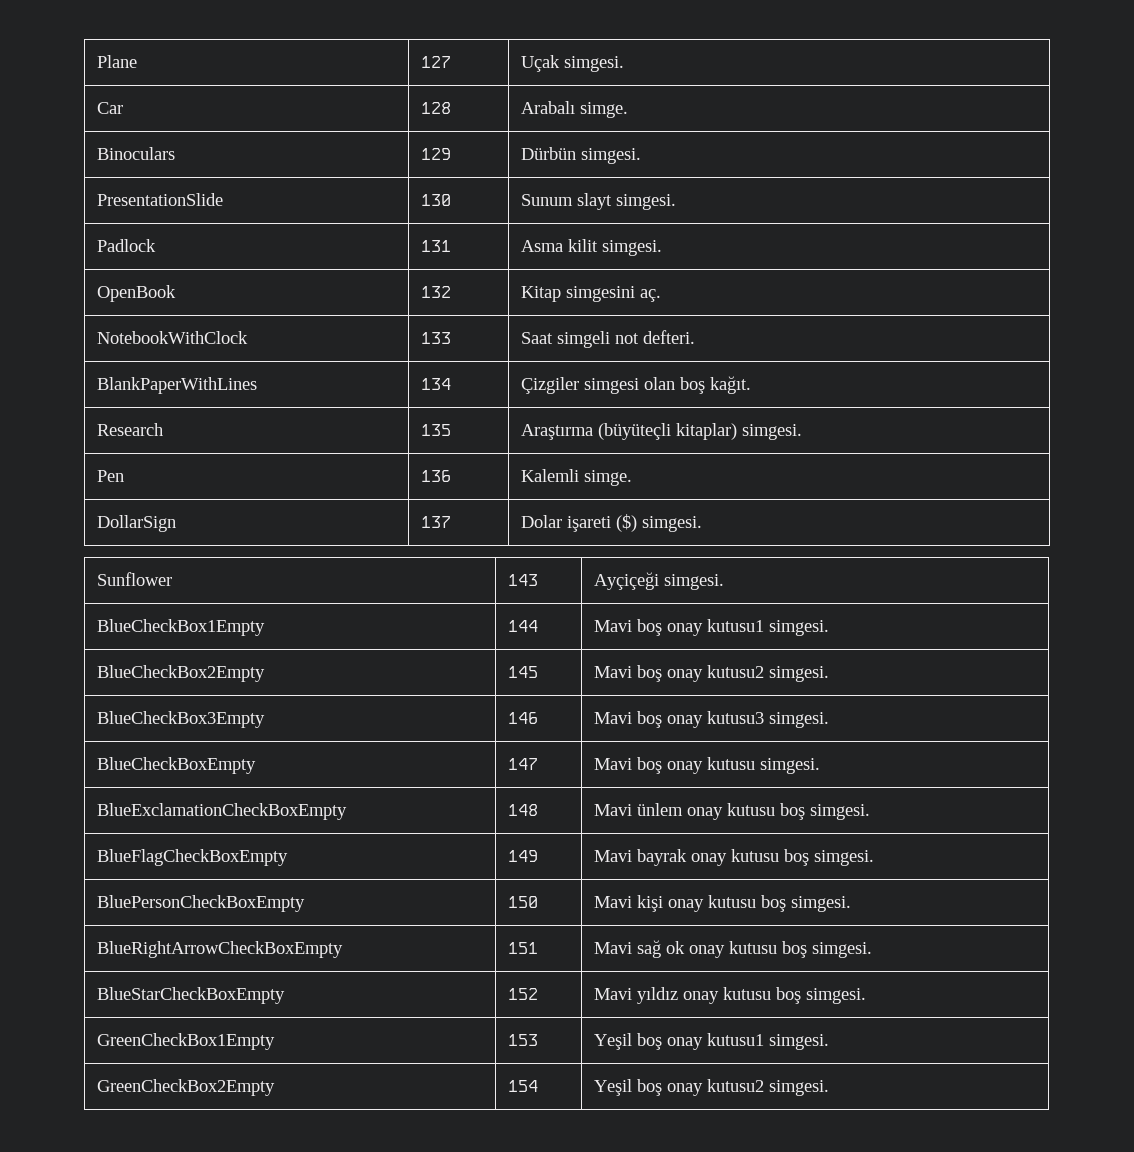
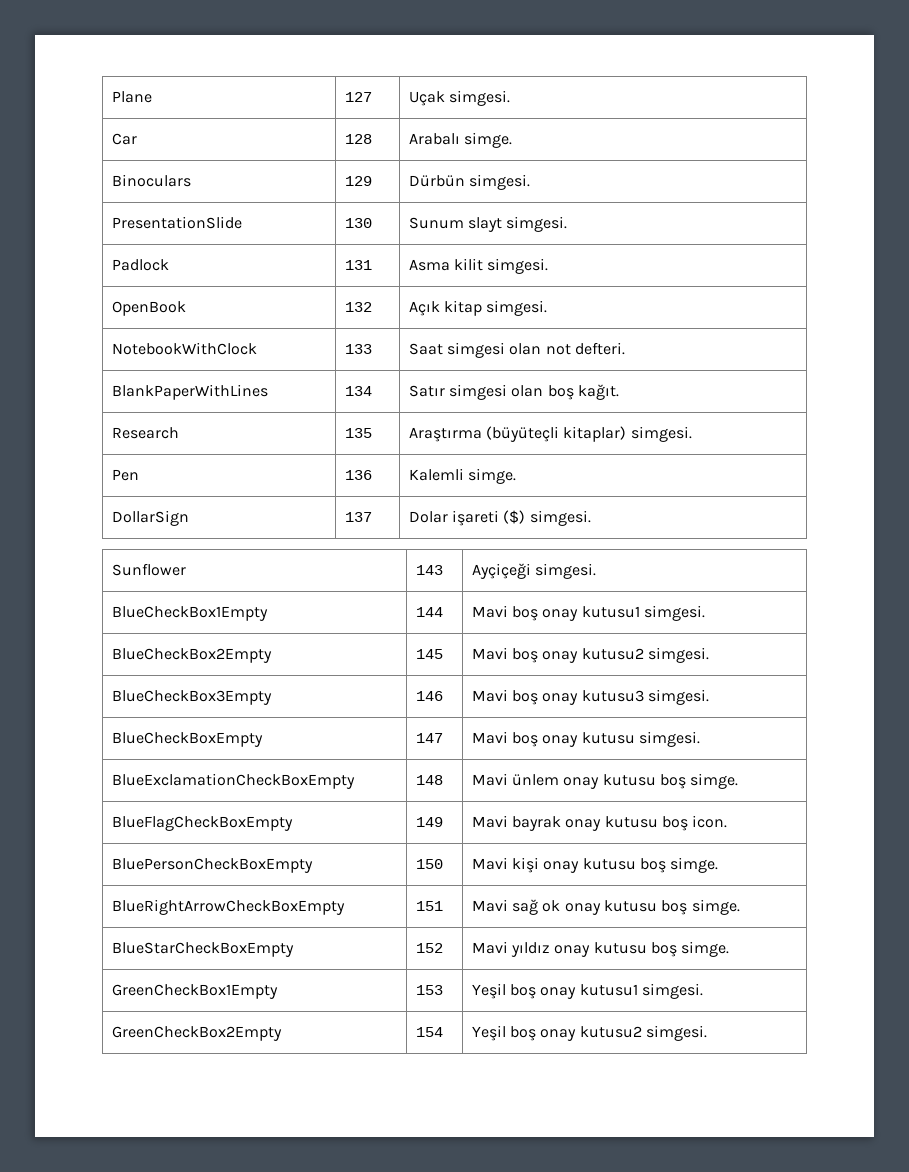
- OpenBook | 132 | Kitap simgesini aç.
+ OpenBook | 132 | Açık kitap simgesi.
- NotebookWithClock | 133 | Saat simgeli not defteri.
+ NotebookWithClock | 133 | Saat simgesi olan not defteri.
- BlankPaperWithLines | 134 | Çizgiler simgesi olan boş kağıt.
+ BlankPaperWithLines | 134 | Satır simgesi olan boş kağıt.
- BlueExclamationCheckBoxEmpty | 148 | Mavi ünlem onay kutusu boş simgesi.
+ BlueExclamationCheckBoxEmpty | 148 | Mavi ünlem onay kutusu boş simge.
- BlueFlagCheckBoxEmpty | 149 | Mavi bayrak onay kutusu boş simgesi.
+ BlueFlagCheckBoxEmpty | 149 | Mavi bayrak onay kutusu boş icon.
- BluePersonCheckBoxEmpty | 150 | Mavi kişi onay kutusu boş simgesi.
+ BluePersonCheckBoxEmpty | 150 | Mavi kişi onay kutusu boş simge.
- BlueRightArrowCheckBoxEmpty | 151 | Mavi sağ ok onay kutusu boş simgesi.
+ BlueRightArrowCheckBoxEmpty | 151 | Mavi sağ ok onay kutusu boş simge.
- BlueStarCheckBoxEmpty | 152 | Mavi yıldız onay kutusu boş simgesi.
+ BlueStarCheckBoxEmpty | 152 | Mavi yıldız onay kutusu boş simge.

